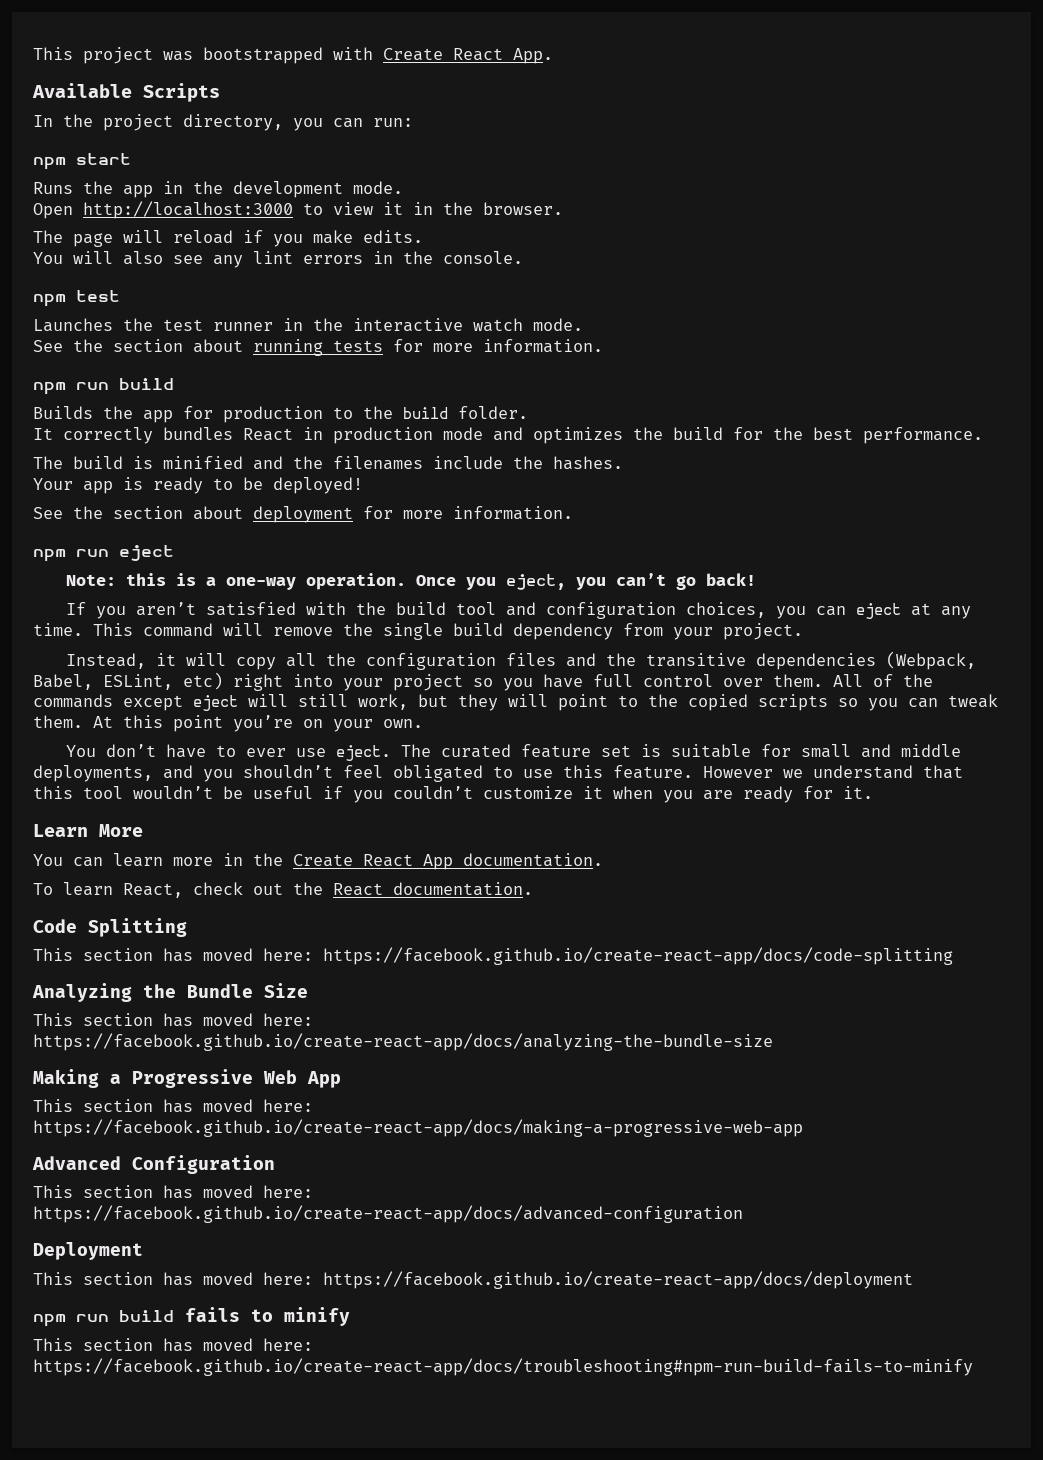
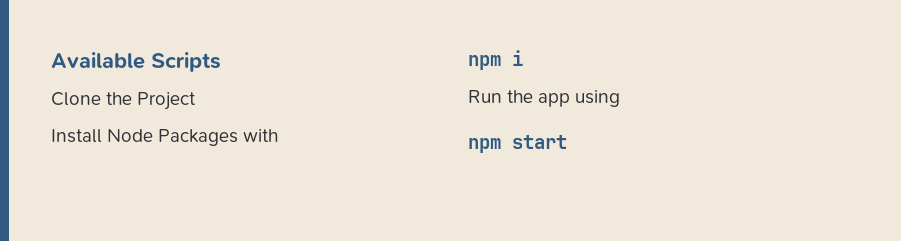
- This project was bootstrapped with Create React App.
  Available Scripts
- In the project directory, you can run:
+ Clone the Project
+ Install Node Packages with
+ npm i
+ Run the app using
  npm start
- Runs the app in the development mode.
- Open http://localhost:3000 to view it in the browser.
- The page will reload if you make edits.
- You will also see any lint errors in the console.
- npm test
- Launches the test runner in the interactive watch mode.
- See the section about running tests for more information.
- npm run build
- Builds the app for production to the build folder.
- It correctly bundles React in production mode and optimizes the build for the best performance.
- The build is minified and the filenames include the hashes.
- Your app is ready to be deployed!
- See the section about deployment for more information.
- npm run eject
- Note: this is a one-way operation. Once you eject, you can’t go back!
- If you aren’t satisfied with the build tool and configuration choices, you can eject at any time. This command will remove the single build dependency from your project.
- Instead, it will copy all the configuration files and the transitive dependencies (Webpack, Babel, ESLint, etc) right into your project so you have full control over them. All of the commands except eject will still work, but they will point to the copied scripts so you can tweak them. At this point you’re on your own.
- You don’t have to ever use eject. The curated feature set is suitable for small and middle deployments, and you shouldn’t feel obligated to use this feature. However we understand that this tool wouldn’t be useful if you couldn’t customize it when you are ready for it.
- Learn More
- You can learn more in the Create React App documentation.
- To learn React, check out the React documentation.
- Code Splitting
- This section has moved here: https://facebook.github.io/create-react-app/docs/code-splitting
- Analyzing the Bundle Size
- This section has moved here: https://facebook.github.io/create-react-app/docs/analyzing-the-bundle-size
- Making a Progressive Web App
- This section has moved here: https://facebook.github.io/create-react-app/docs/making-a-progressive-web-app
- Advanced Configuration
- This section has moved here: https://facebook.github.io/create-react-app/docs/advanced-configuration
- Deployment
- This section has moved here: https://facebook.github.io/create-react-app/docs/deployment
- npm run build fails to minify
- This section has moved here: https://facebook.github.io/create-react-app/docs/troubleshooting#npm-run-build-fails-to-minify

